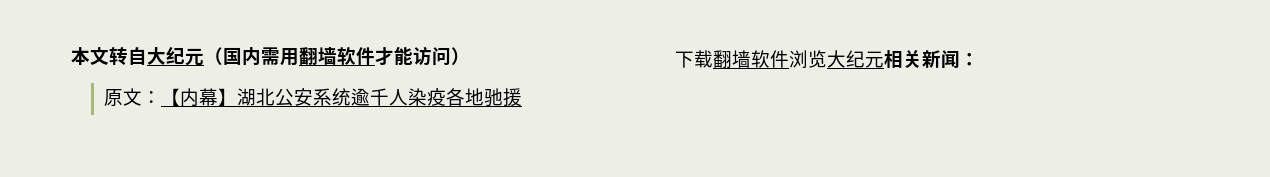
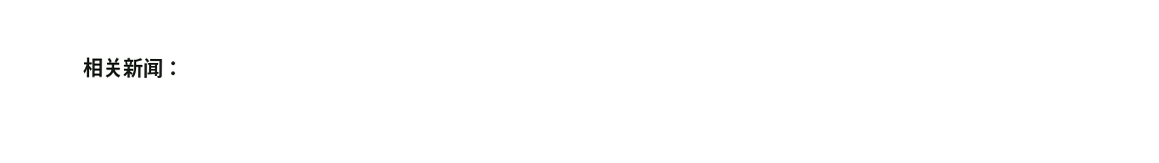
- 本文转自大纪元（国内需用翻墙软件才能访问）
- 原文：【内幕】湖北公安系统逾千人染疫各地驰援
- 下载翻墙软件浏览大纪元相关新闻：
+ 相关新闻：

